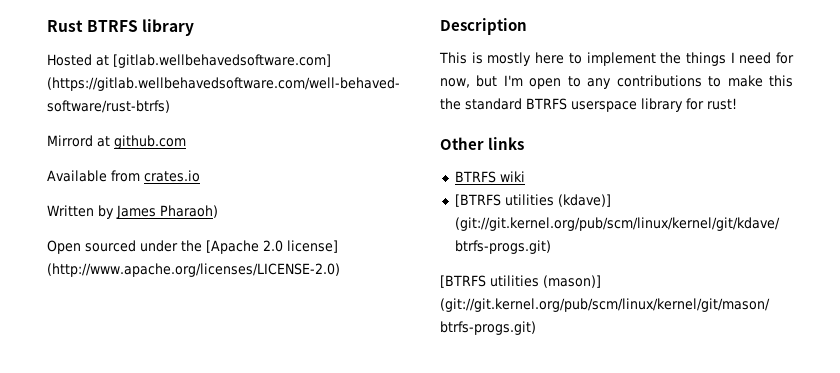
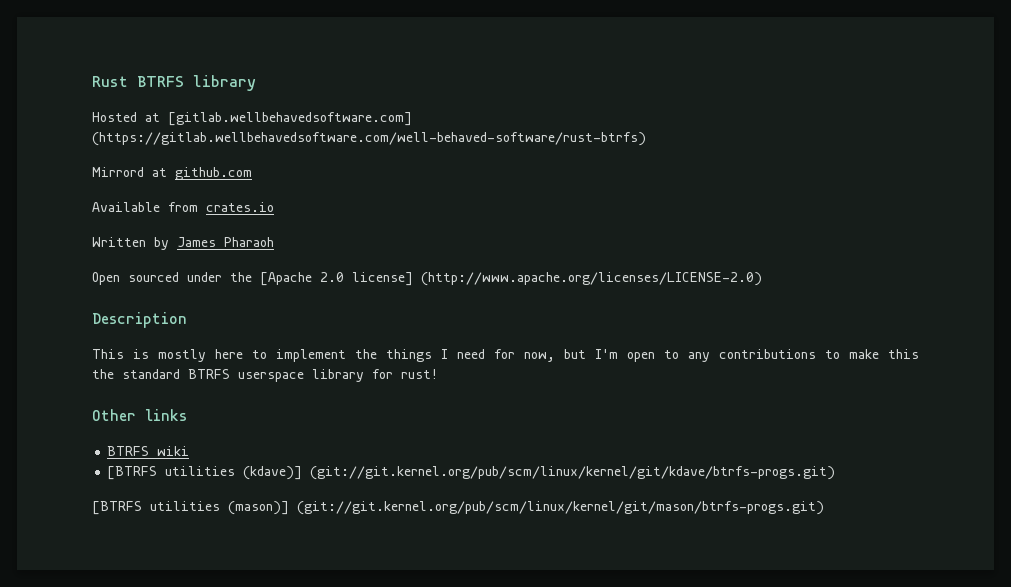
- Written by James Pharaoh)
+ Written by James Pharaoh

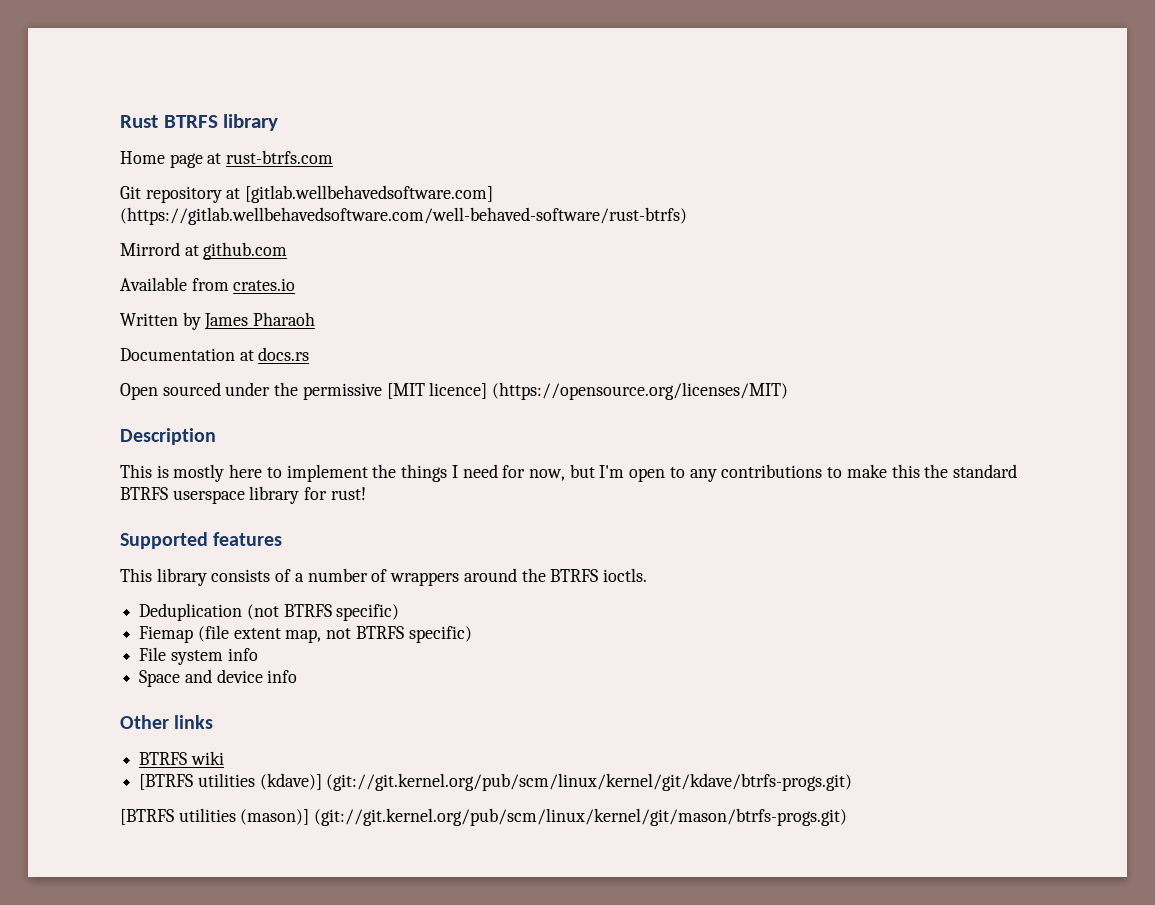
- Hosted at [gitlab.wellbehavedsoftware.com] (https://gitlab.wellbehavedsoftware.com/well-behaved-software/rust-btrfs)
+ Home page at rust-btrfs.com
+ Git repository at [gitlab.wellbehavedsoftware.com] (https://gitlab.wellbehavedsoftware.com/well-behaved-software/rust-btrfs)
+ Documentation at docs.rs
- Open sourced under the [Apache 2.0 license] (http://www.apache.org/licenses/LICENSE-2.0)
+ Open sourced under the permissive [MIT licence] (https://opensource.org/licenses/MIT)
+ Supported features
+ This library consists of a number of wrappers around the BTRFS ioctls.
+ Deduplication (not BTRFS specific)
+ Fiemap (file extent map, not BTRFS specific)
+ File system info
+ Space and device info

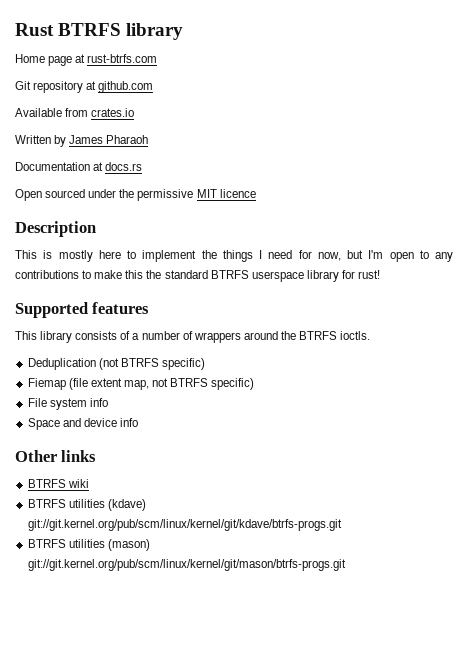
- Git repository at [gitlab.wellbehavedsoftware.com] (https://gitlab.wellbehavedsoftware.com/well-behaved-software/rust-btrfs)
- Mirrord at github.com
+ Git repository at github.com
- Open sourced under the permissive [MIT licence] (https://opensource.org/licenses/MIT)
+ Open sourced under the permissive MIT licence
- [BTRFS utilities (kdave)] (git://git.kernel.org/pub/scm/linux/kernel/git/kdave/btrfs-progs.git)
- [BTRFS utilities (mason)] (git://git.kernel.org/pub/scm/linux/kernel/git/mason/btrfs-progs.git)
+ BTRFS utilities (kdave) git://git.kernel.org/pub/scm/linux/kernel/git/kdave/btrfs-progs.git
+ BTRFS utilities (mason) git://git.kernel.org/pub/scm/linux/kernel/git/mason/btrfs-progs.git

